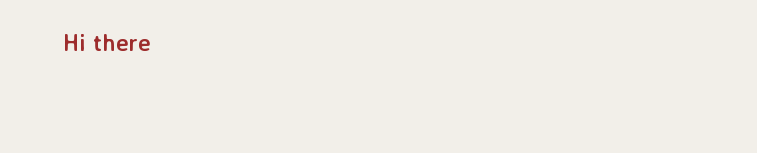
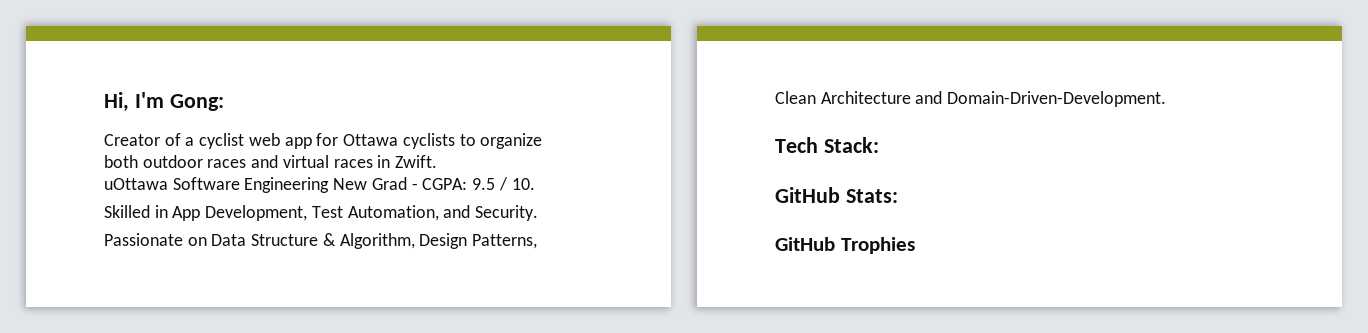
- Hi there
+ Hi, I'm Gong:
+ Creator of a cyclist web app for Ottawa cyclists to organize both outdoor races and virtual races in Zwift.
+ uOttawa Software Engineering New Grad - CGPA: 9.5 / 10.
+ Skilled in App Development, Test Automation, and Security.
+ Passionate on Data Structure & Algorithm, Design Patterns, Clean Architecture and Domain-Driven-Development.
+ Tech Stack:
+ GitHub Stats:
+ GitHub Trophies

